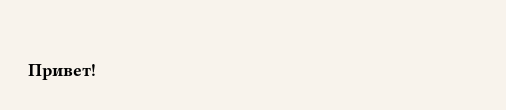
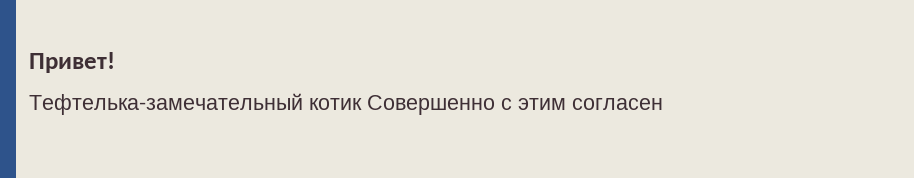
+ Тефтелька-замечательный котик Совершенно с этим согласен

